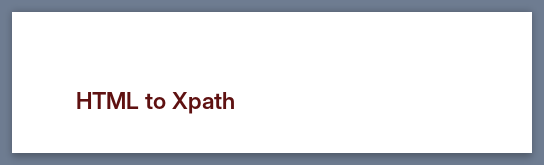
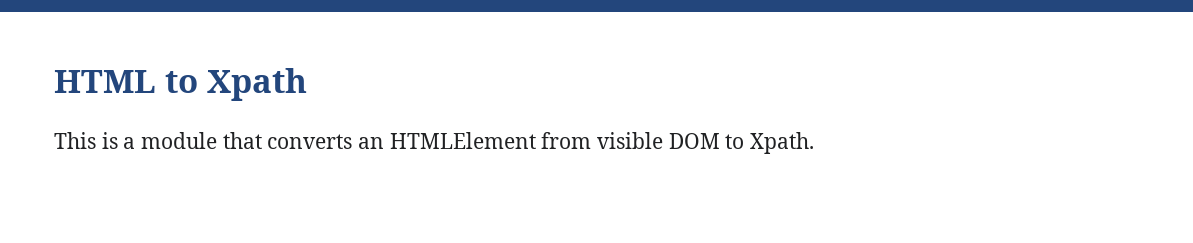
+ This is a module that converts an HTMLElement from visible DOM to Xpath.

